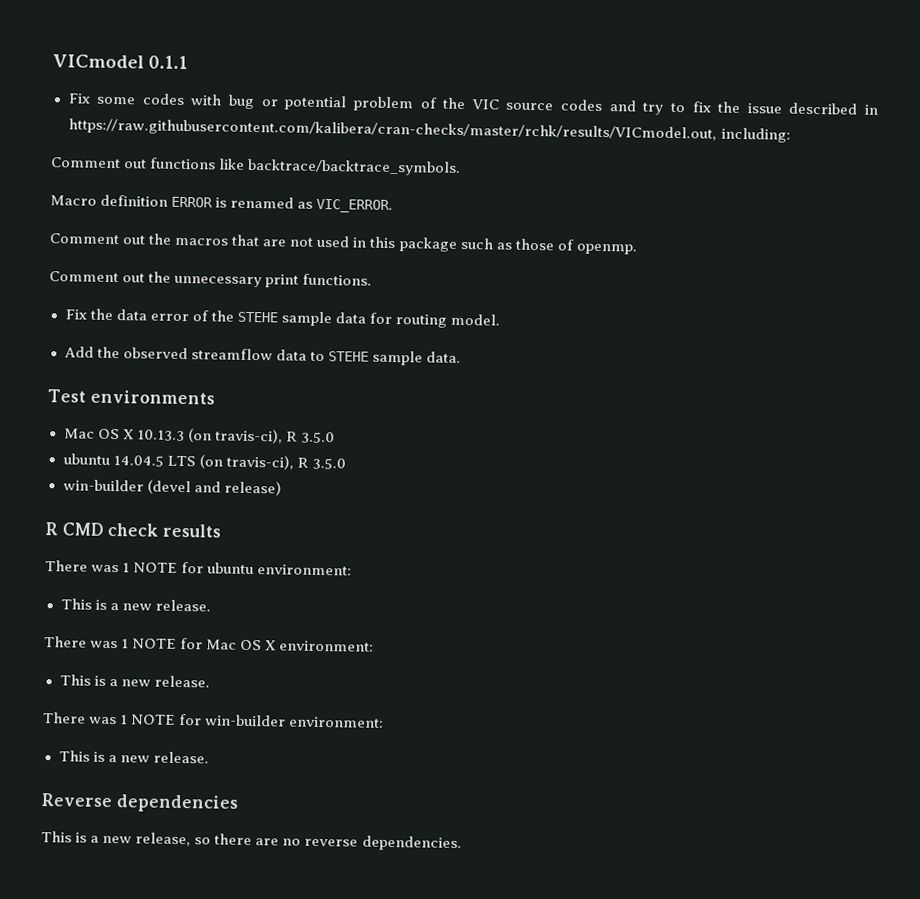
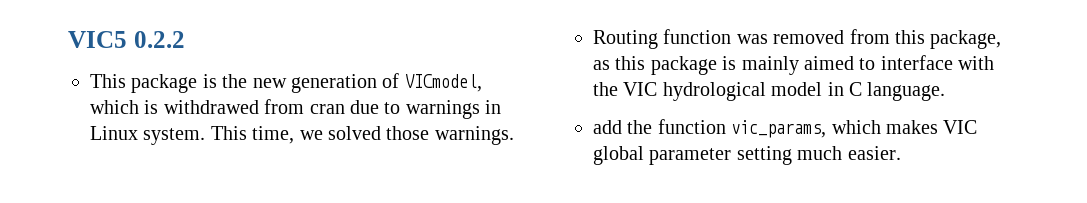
- VICmodel 0.1.1
- Fix some codes with bug or potential problem of the VIC source codes and try to fix the issue described in https://raw.githubusercontent.com/kalibera/cran-checks/master/rchk/results/VICmodel.out, including:
- Comment out functions like backtrace/backtrace_symbols.
- Macro definition ERROR is renamed as VIC_ERROR.
- Comment out the macros that are not used in this package such as those of openmp.
- Comment out the unnecessary print functions.
- Fix the data error of the STEHE sample data for routing model.
- Add the observed streamflow data to STEHE sample data.
- Test environments
- Mac OS X 10.13.3 (on travis-ci), R 3.5.0
- ubuntu 14.04.5 LTS (on travis-ci), R 3.5.0
- win-builder (devel and release)
- R CMD check results
- There was 1 NOTE for ubuntu environment:
- This is a new release.
- There was 1 NOTE for Mac OS X environment:
- This is a new release.
- There was 1 NOTE for win-builder environment:
- This is a new release.
- Reverse dependencies
- This is a new release, so there are no reverse dependencies.
+ VIC5 0.2.2
+ This package is the new generation of VICmodel, which is withdrawed from cran due to warnings in Linux system. This time, we solved those warnings.
+ Routing function was removed from this package, as this package is mainly aimed to interface with the VIC hydrological model in C language.
+ add the function vic_params, which makes VIC global parameter setting much easier.

